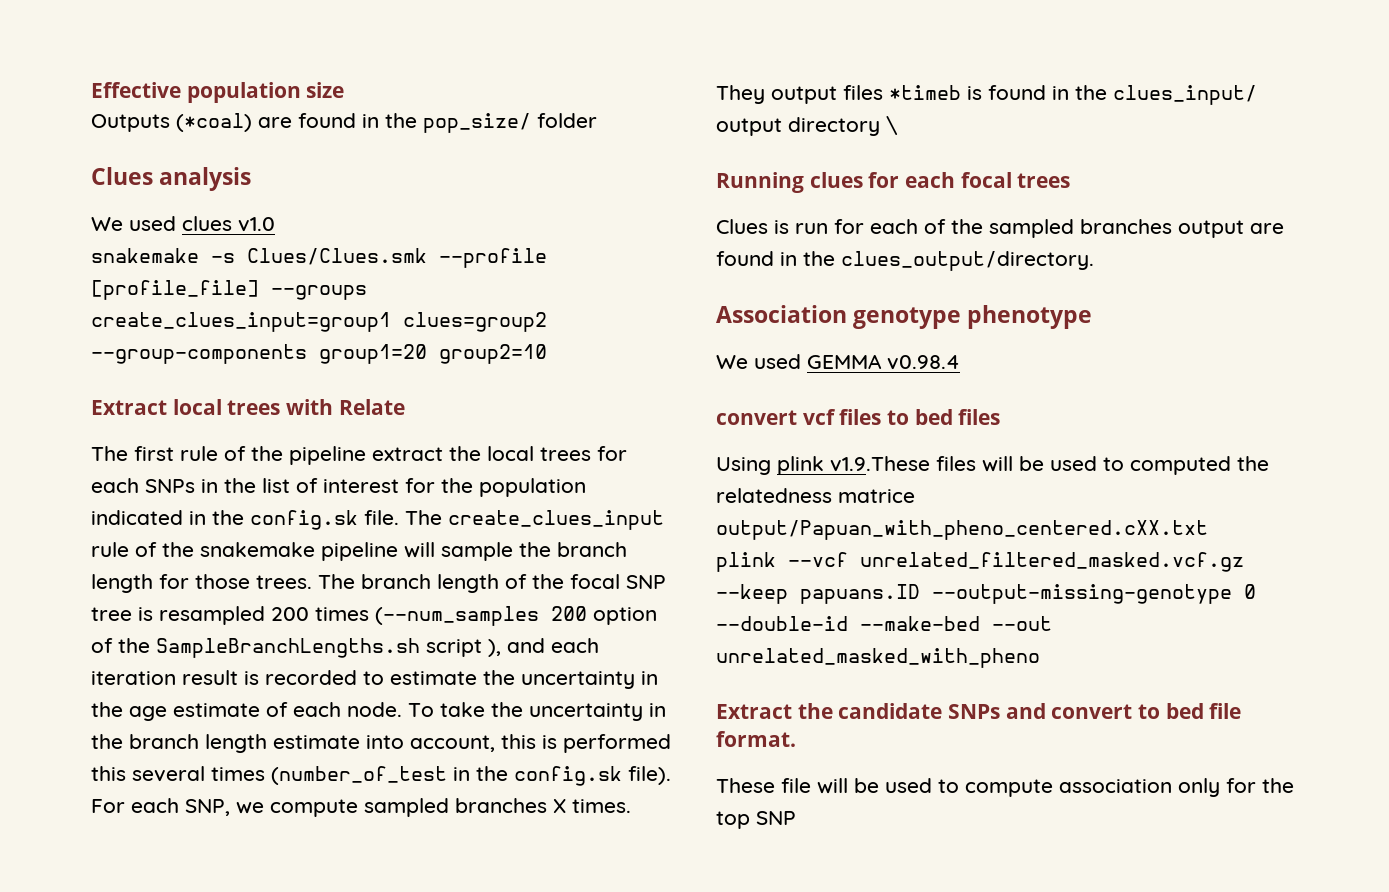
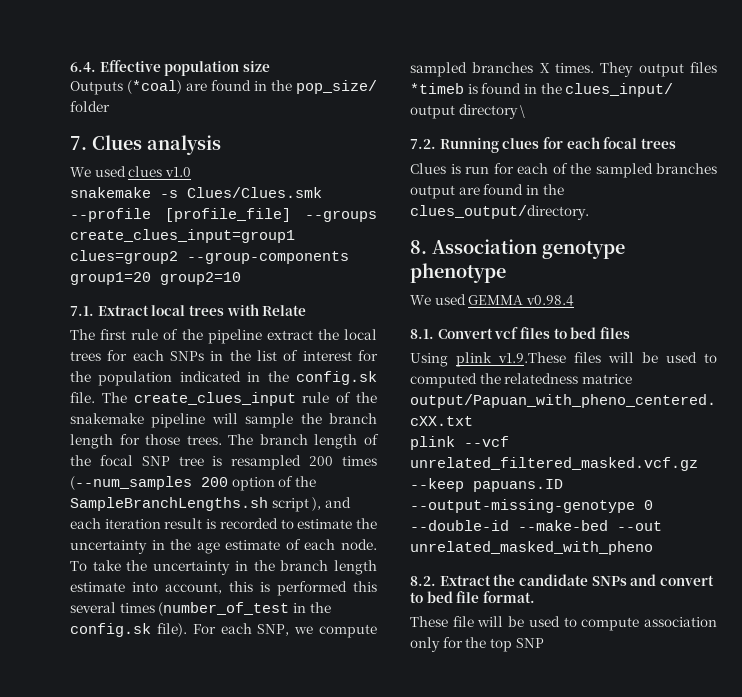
- Effective population size
+ 6.4. Effective population size
- Clues analysis
+ 7. Clues analysis
- Extract local trees with Relate
+ 7.1. Extract local trees with Relate
- Running clues for each focal trees
+ 7.2. Running clues for each focal trees
- Association genotype phenotype
+ 8. Association genotype phenotype
- convert vcf files to bed files
+ 8.1. Convert vcf files to bed files
- Extract the candidate SNPs and convert to bed file format.
+ 8.2. Extract the candidate SNPs and convert to bed file format.

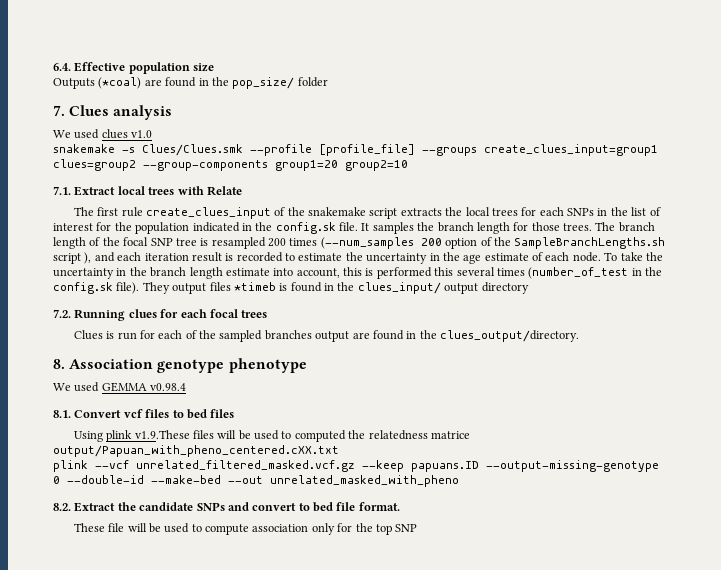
- The first rule of the pipeline extract the local trees for each SNPs in the list of interest for the population indicated in the config.sk file.
+ The first rule create_clues_input of the snakemake script extracts the local trees for each SNPs in the list of interest for the population indicated in the config.sk file.
- The create_clues_input rule of the snakemake pipeline will sample the branch length for those trees.
+ It samples the branch length for those trees.
- For each SNP, we compute sampled branches X times.
- They output files *timeb is found in the clues_input/ output directory \
+ They output files *timeb is found in the clues_input/ output directory

